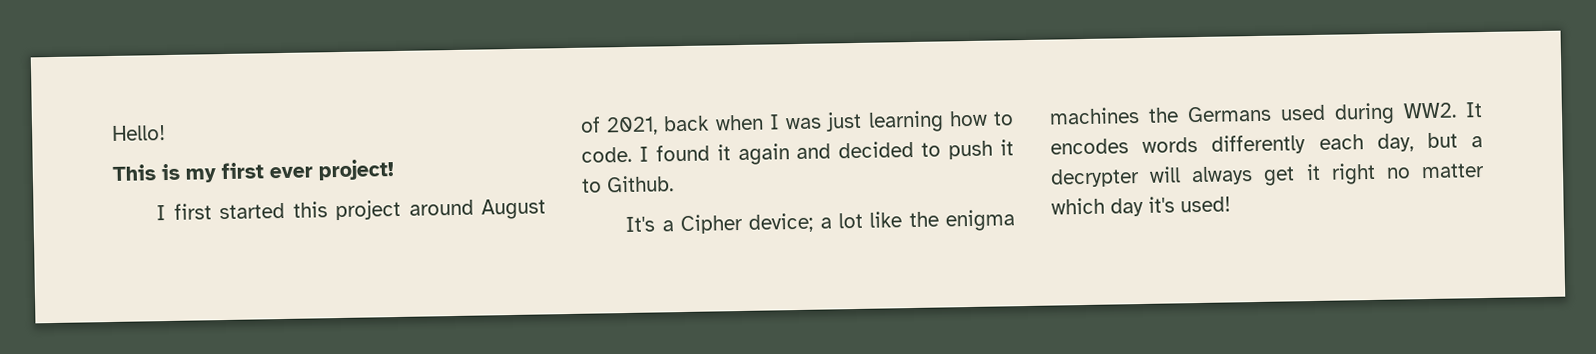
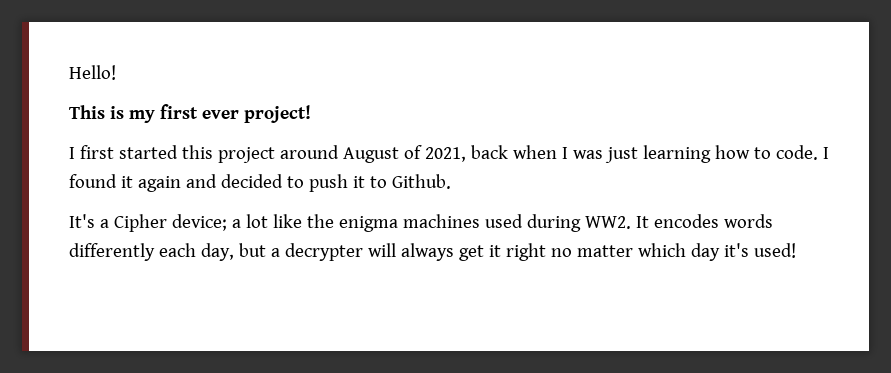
- It's a Cipher device; a lot like the enigma machines the Germans used during WW2. It encodes words differently each day, but a decrypter will always get it right no matter which day it's used!
+ It's a Cipher device; a lot like the enigma machines used during WW2. It encodes words differently each day, but a decrypter will always get it right no matter which day it's used!

